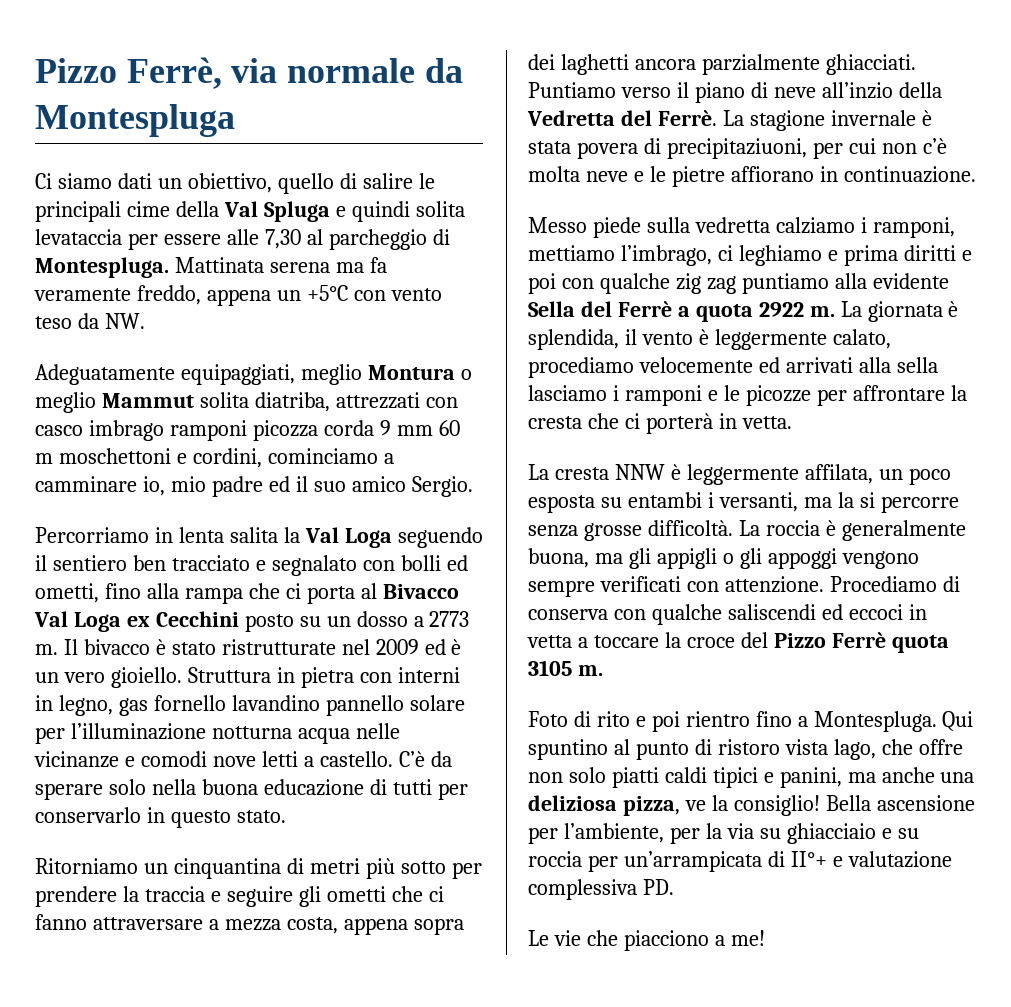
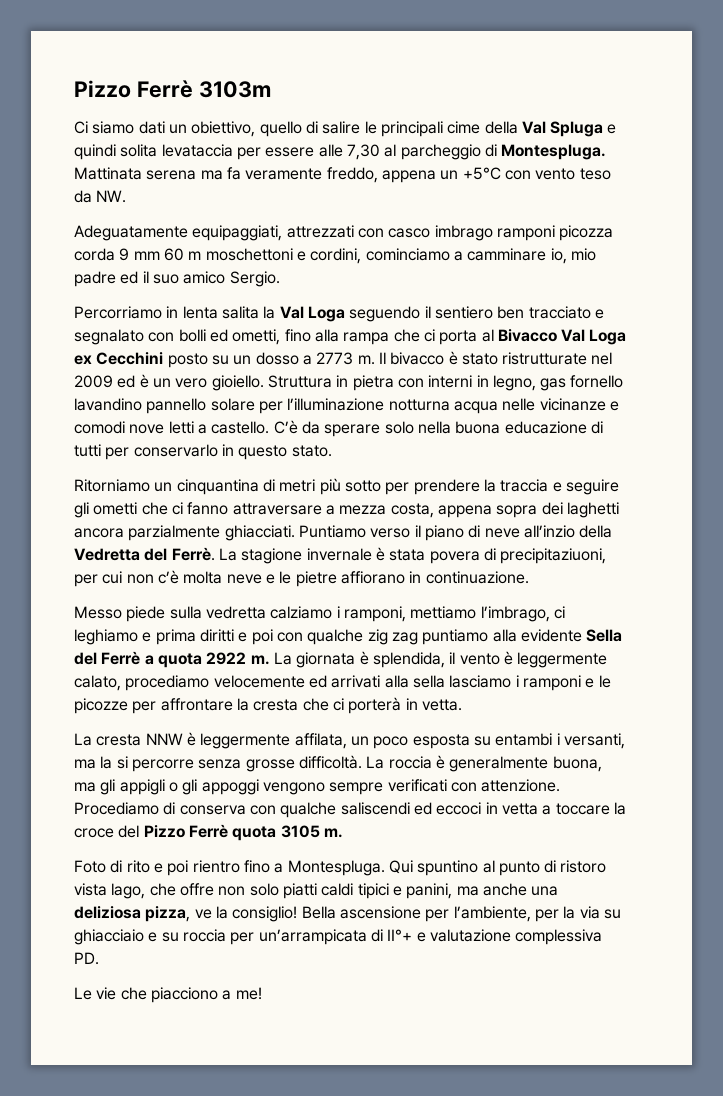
- Pizzo Ferrè, via normale da Montespluga
+ Pizzo Ferrè 3103m
- Adeguatamente equipaggiati, meglio Montura o meglio Mammut solita diatriba, attrezzati con casco imbrago ramponi picozza corda 9 mm 60 m moschettoni e cordini, cominciamo a camminare io, mio padre ed il suo amico Sergio.
+ Adeguatamente equipaggiati, attrezzati con casco imbrago ramponi picozza corda 9 mm 60 m moschettoni e cordini, cominciamo a camminare io, mio padre ed il suo amico Sergio.

